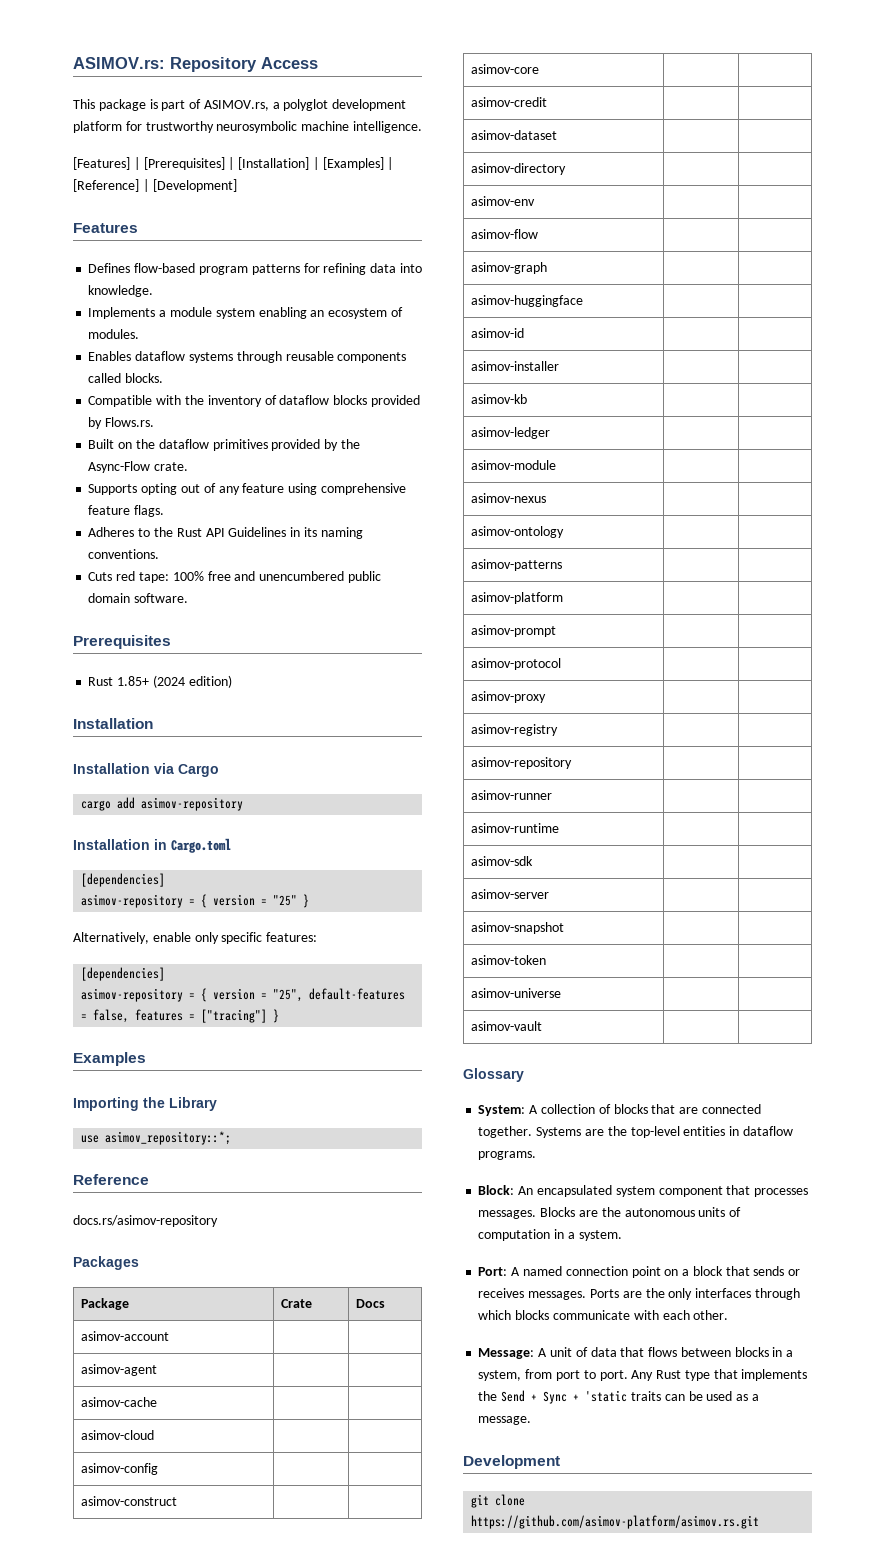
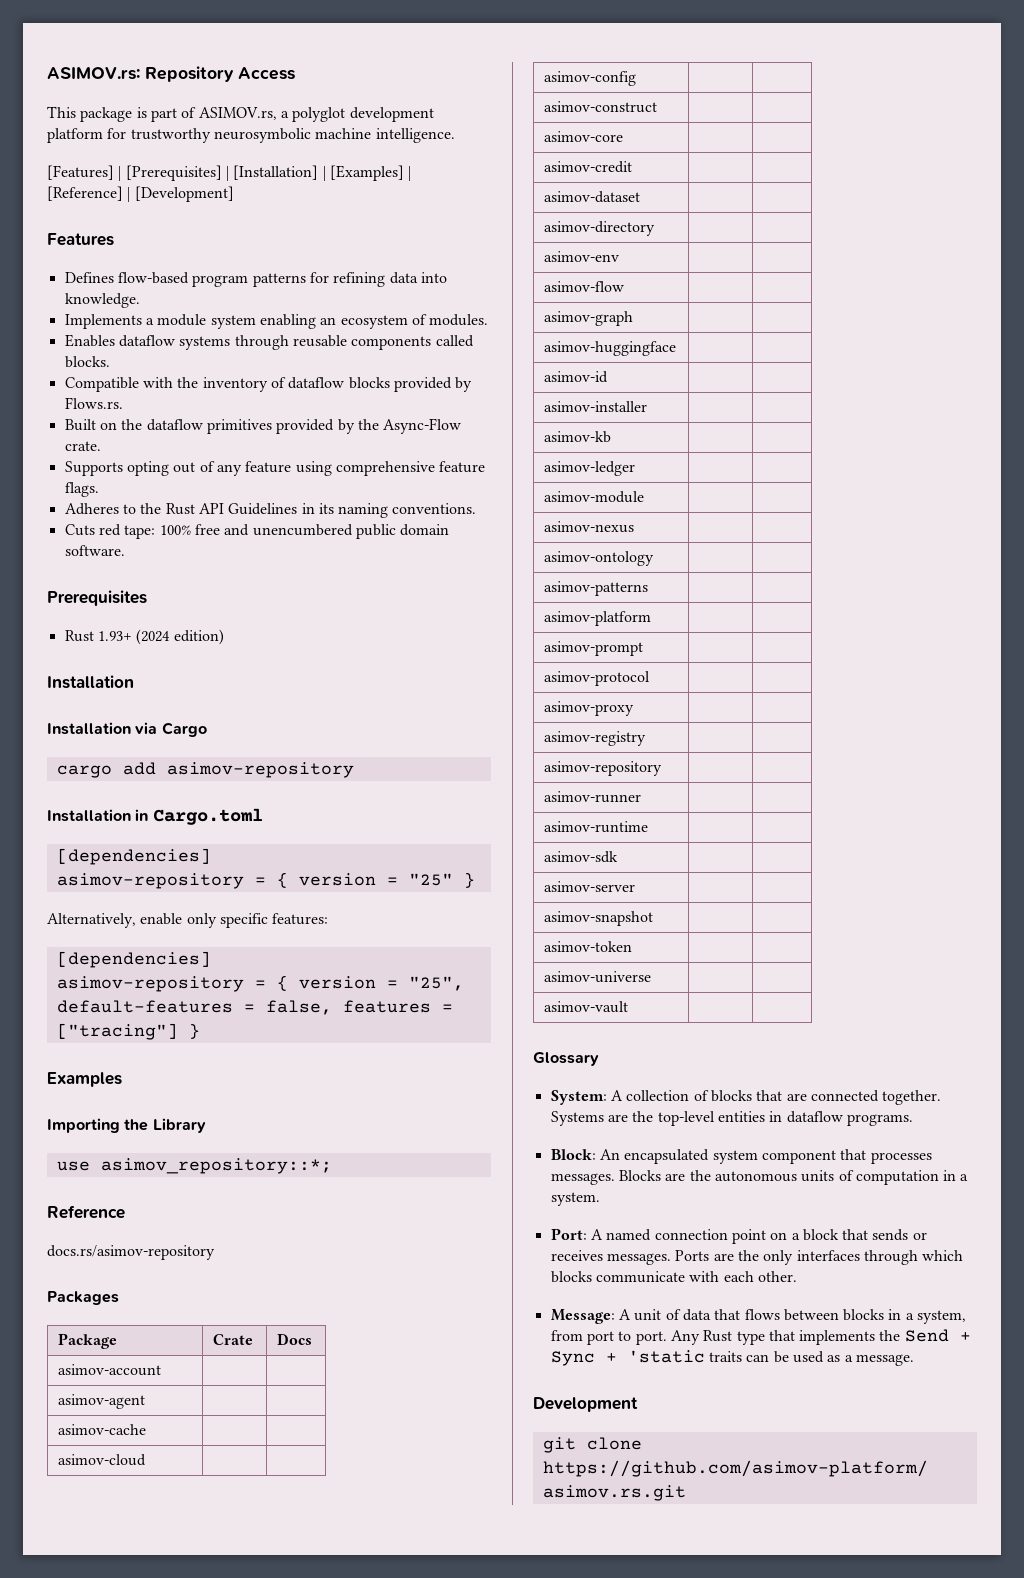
- Rust 1.85+ (2024 edition)
+ Rust 1.93+ (2024 edition)

